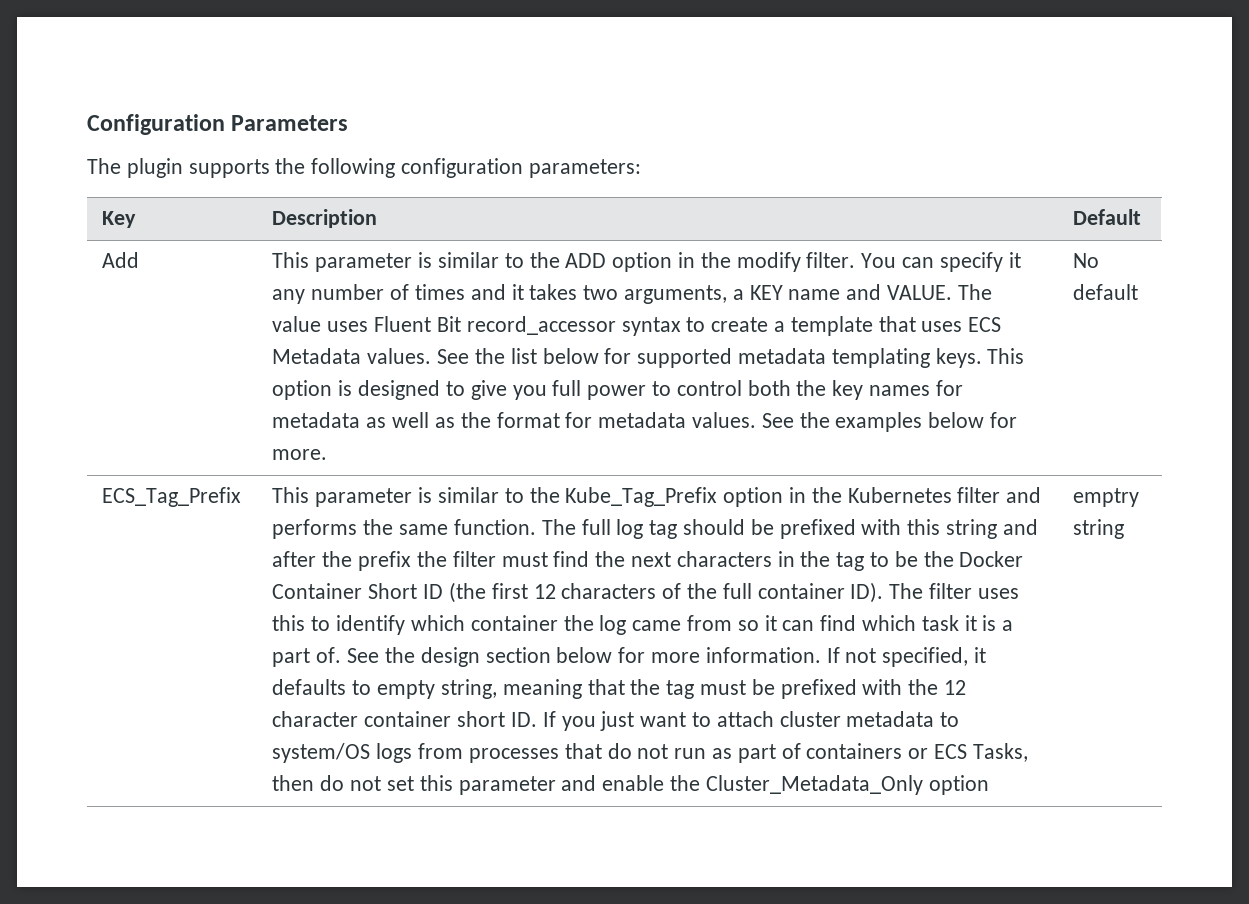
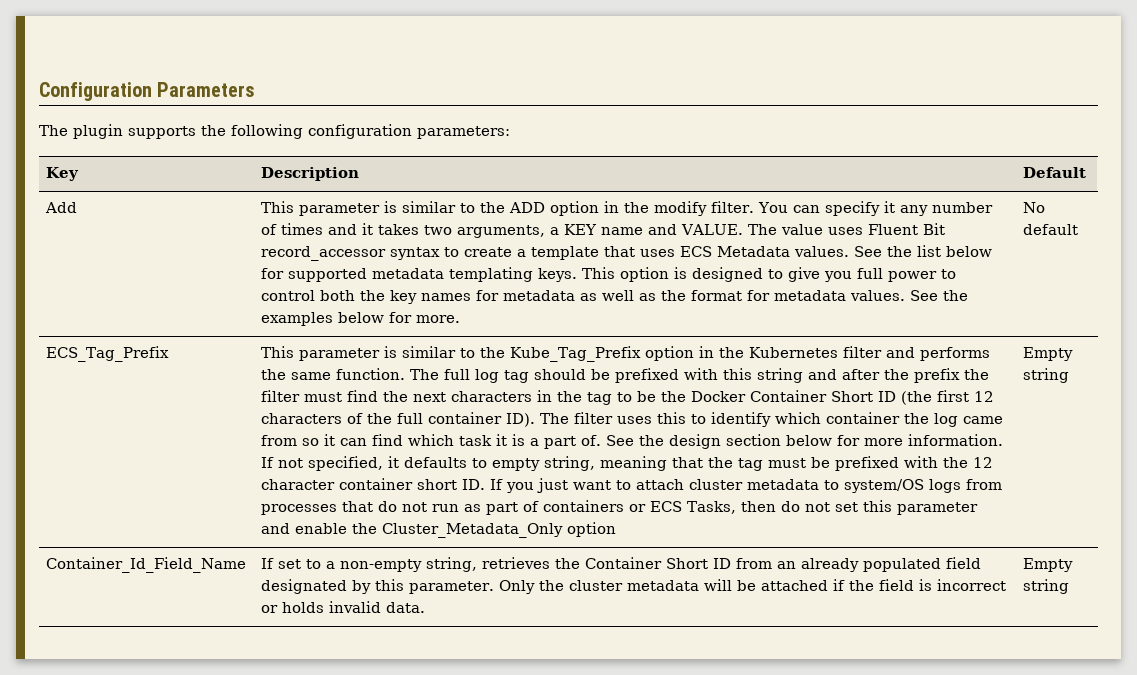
- If not specified, it defaults to empty string, meaning that the tag must be prefixed with the 12 character container short ID. If you just want to attach cluster metadata to system/OS logs from processes that do not run as part of containers or ECS Tasks, then do not set this parameter and enable the Cluster_Metadata_Only option | emptry string
+ If not specified, it defaults to empty string, meaning that the tag must be prefixed with the 12 character container short ID. If you just want to attach cluster metadata to system/OS logs from processes that do not run as part of containers or ECS Tasks, then do not set this parameter and enable the Cluster_Metadata_Only option | Empty string
+ Container_Id_Field_Name | If set to a non-empty string, retrieves the Container Short ID from an already populated field designated by this parameter. Only the cluster metadata will be attached if the field is incorrect or holds invalid data. | Empty string

